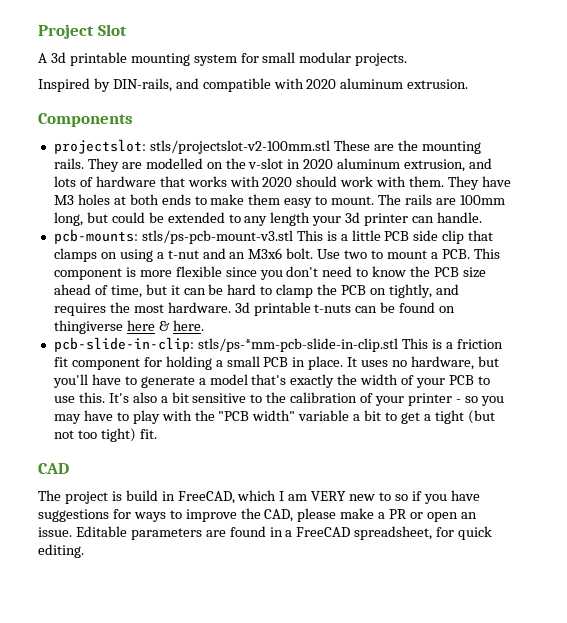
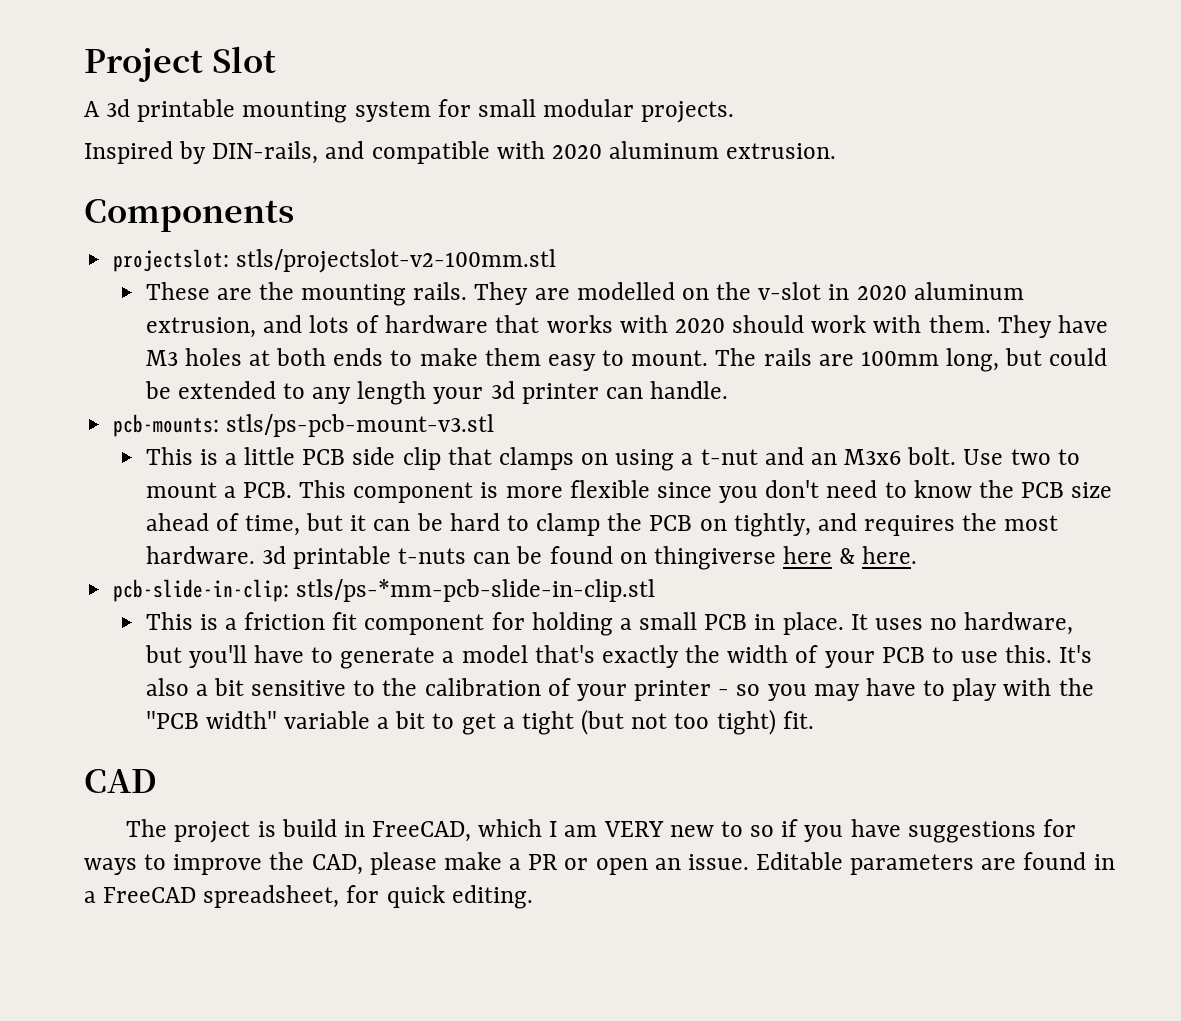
- projectslot: stls/projectslot-v2-100mm.stl These are the mounting rails.
+ projectslot: stls/projectslot-v2-100mm.stl
+ These are the mounting rails.
- pcb-mounts: stls/ps-pcb-mount-v3.stl This is a little PCB side clip that clamps on using a t-nut and an M3x6 bolt.
+ pcb-mounts: stls/ps-pcb-mount-v3.stl
+ This is a little PCB side clip that clamps on using a t-nut and an M3x6 bolt.
- pcb-slide-in-clip: stls/ps-*mm-pcb-slide-in-clip.stl This is a friction fit component for holding a small PCB in place.
+ pcb-slide-in-clip: stls/ps-*mm-pcb-slide-in-clip.stl
+ This is a friction fit component for holding a small PCB in place.

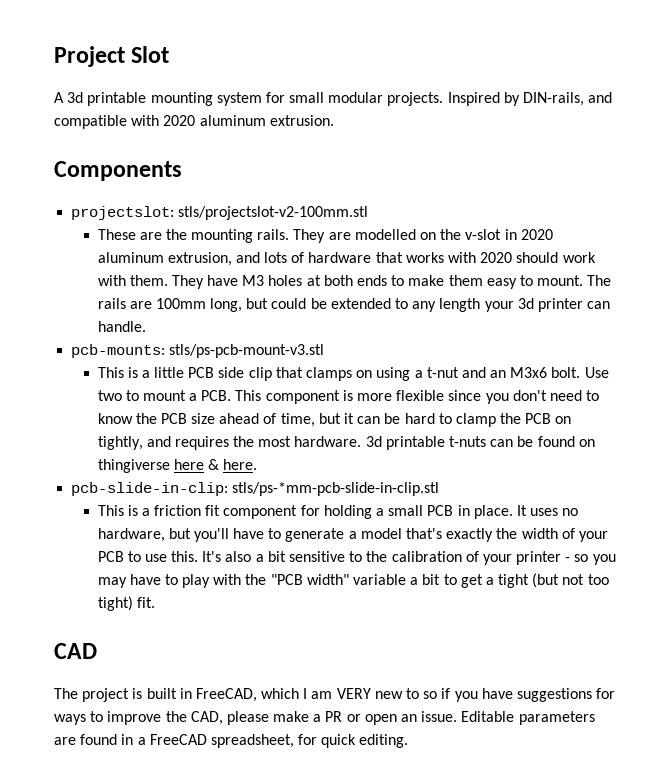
- A 3d printable mounting system for small modular projects.
- Inspired by DIN-rails, and compatible with 2020 aluminum extrusion.
+ A 3d printable mounting system for small modular projects. Inspired by DIN-rails, and compatible with 2020 aluminum extrusion.
- The project is build in FreeCAD, which I am VERY new to so if you have suggestions for ways to improve the CAD, please make a PR or open an issue.
+ The project is built in FreeCAD, which I am VERY new to so if you have suggestions for ways to improve the CAD, please make a PR or open an issue.

